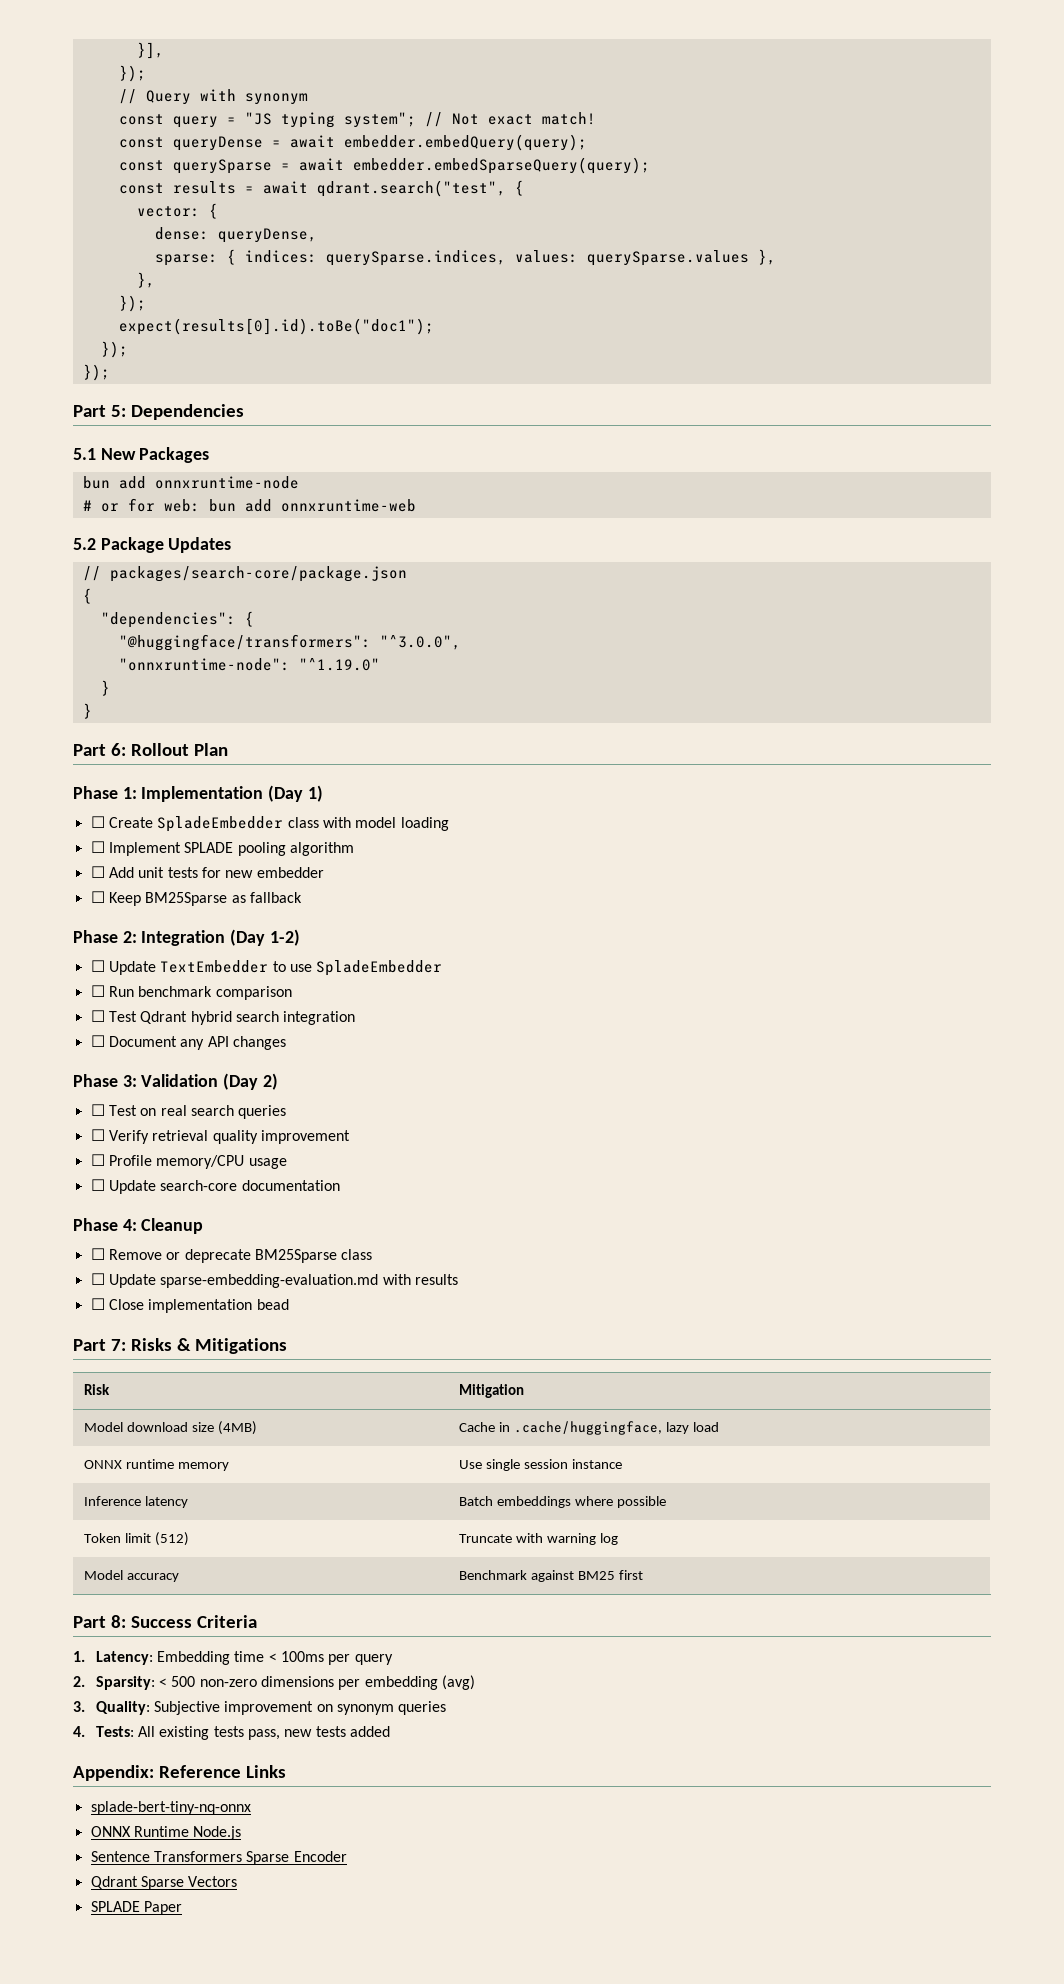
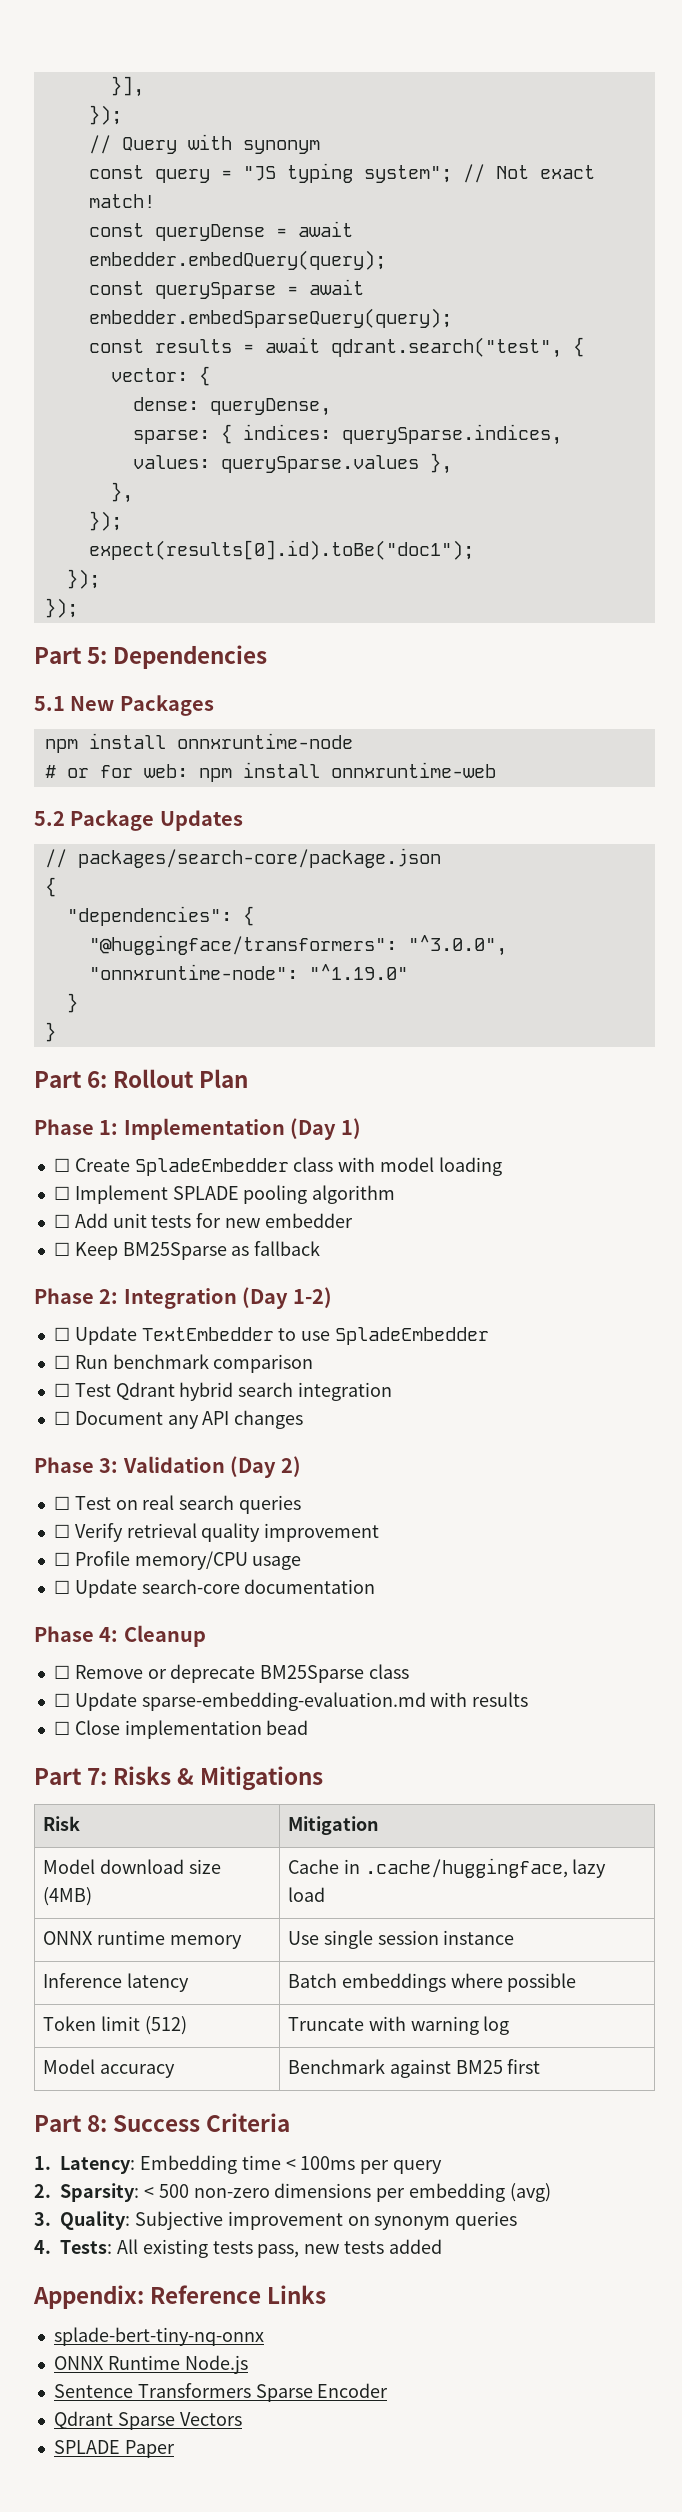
- bun add onnxruntime-node
+ npm install onnxruntime-node
- # or for web: bun add onnxruntime-web
+ # or for web: npm install onnxruntime-web

